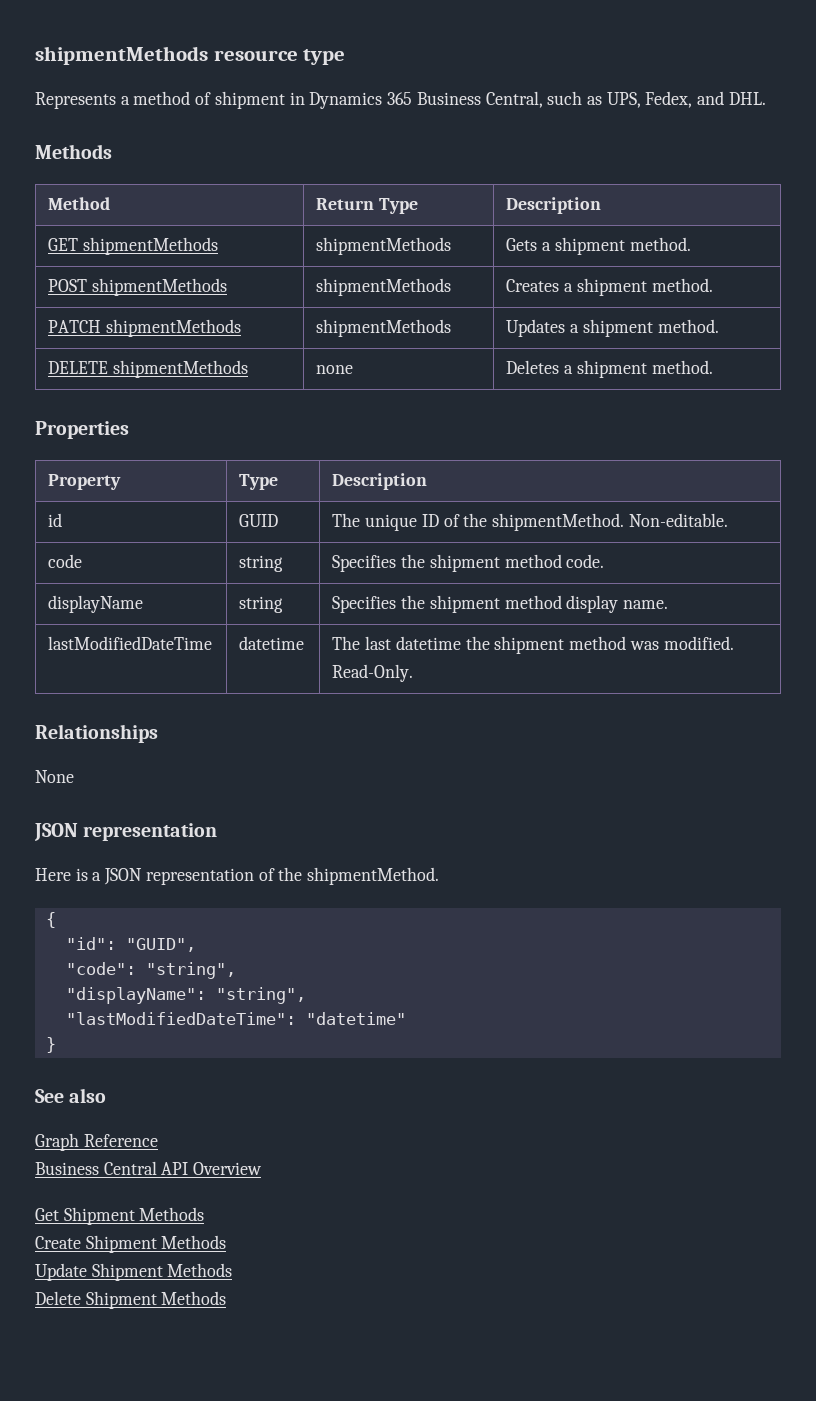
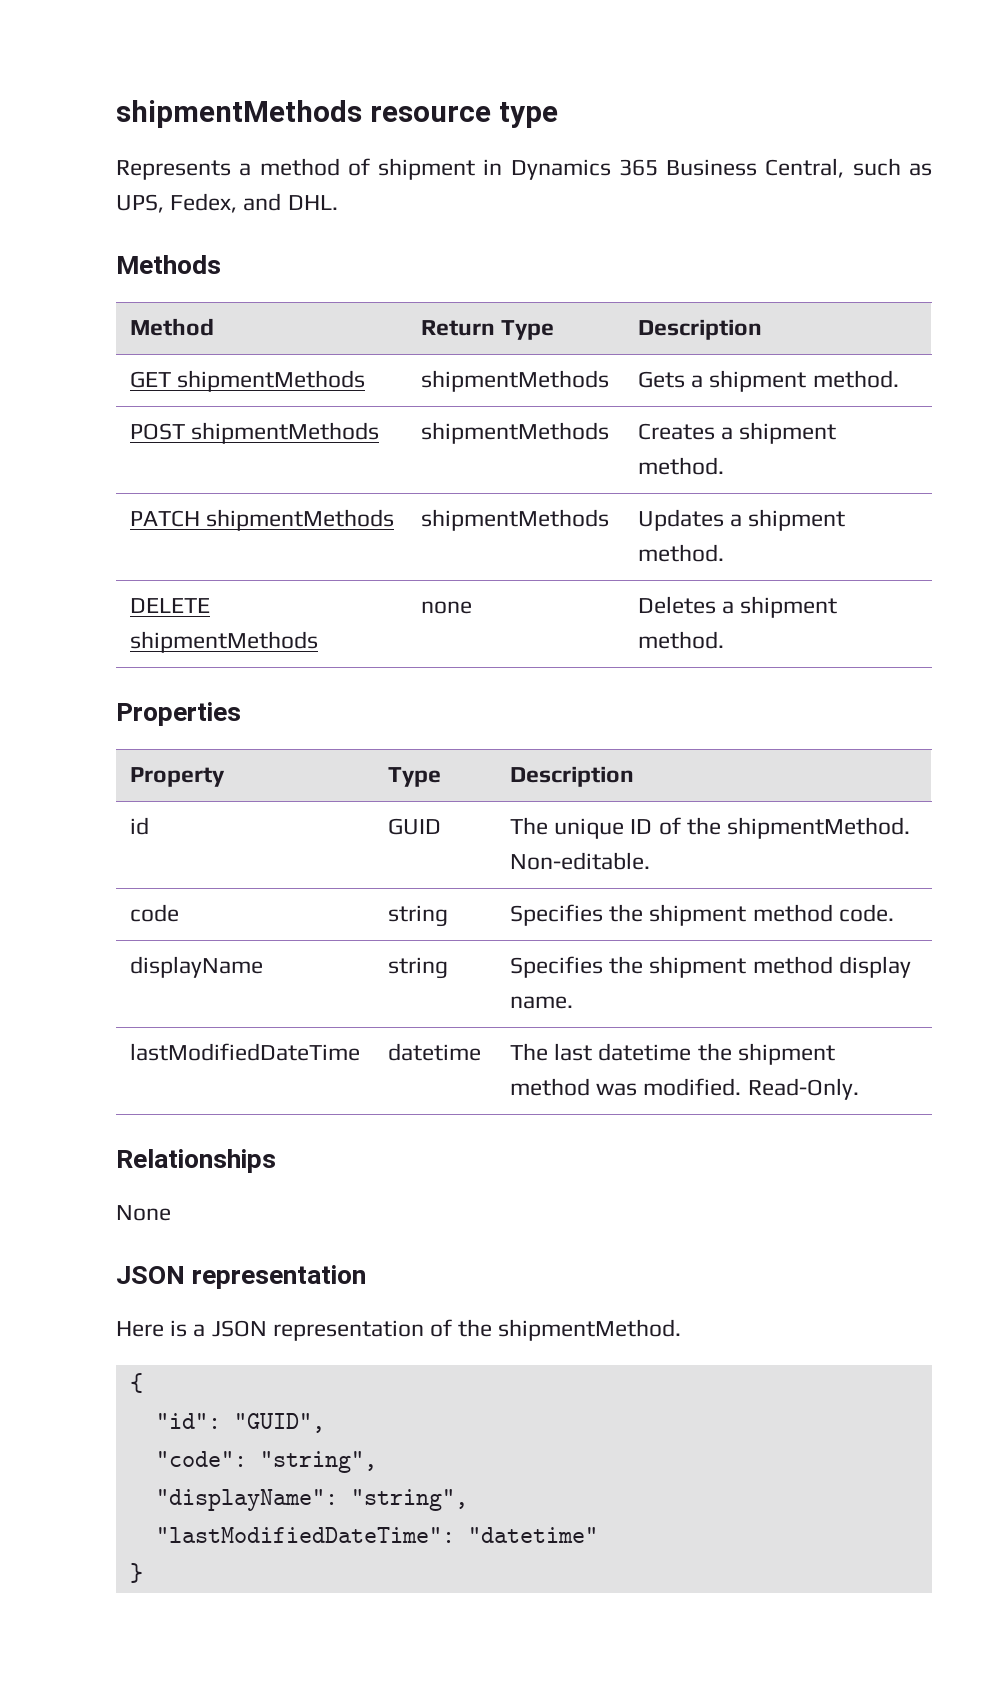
- See also
- Graph Reference
- Business Central API Overview
- Get Shipment Methods
- Create Shipment Methods
- Update Shipment Methods
- Delete Shipment Methods

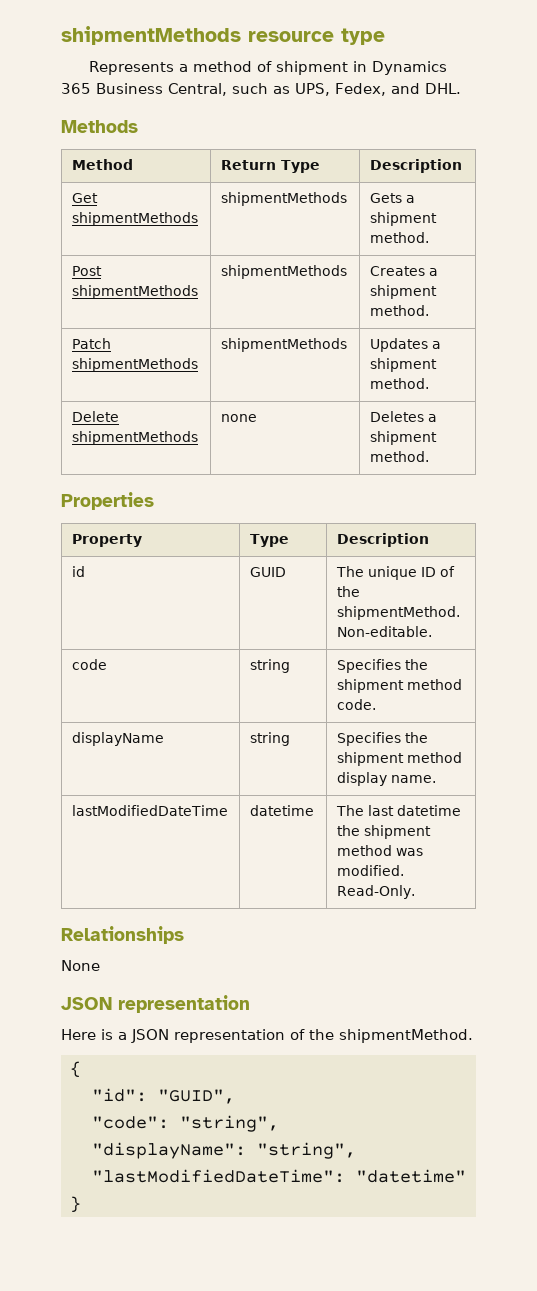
- GET shipmentMethods | shipmentMethods | Gets a shipment method.
+ Get shipmentMethods | shipmentMethods | Gets a shipment method.
- POST shipmentMethods | shipmentMethods | Creates a shipment method.
+ Post shipmentMethods | shipmentMethods | Creates a shipment method.
- PATCH shipmentMethods | shipmentMethods | Updates a shipment method.
+ Patch shipmentMethods | shipmentMethods | Updates a shipment method.
- DELETE shipmentMethods | none | Deletes a shipment method.
+ Delete shipmentMethods | none | Deletes a shipment method.

